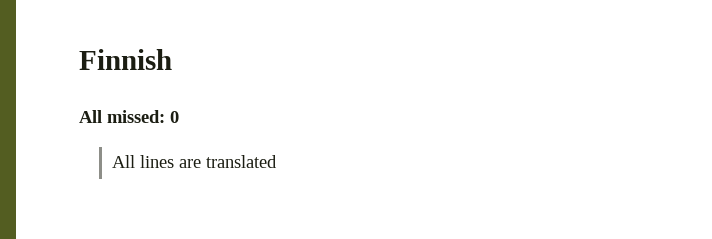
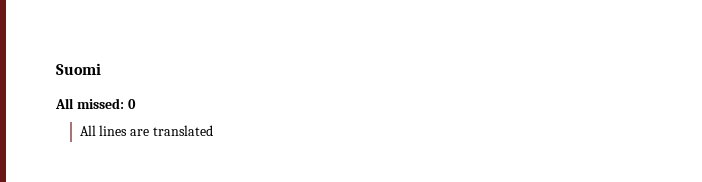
- Finnish
+ Suomi

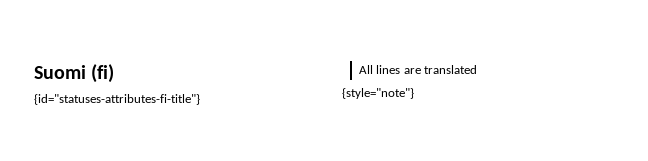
- Suomi
- All missed: 0
+ Suomi (fi)
+ {id="statuses-attributes-fi-title"}
+ {style="note"}

